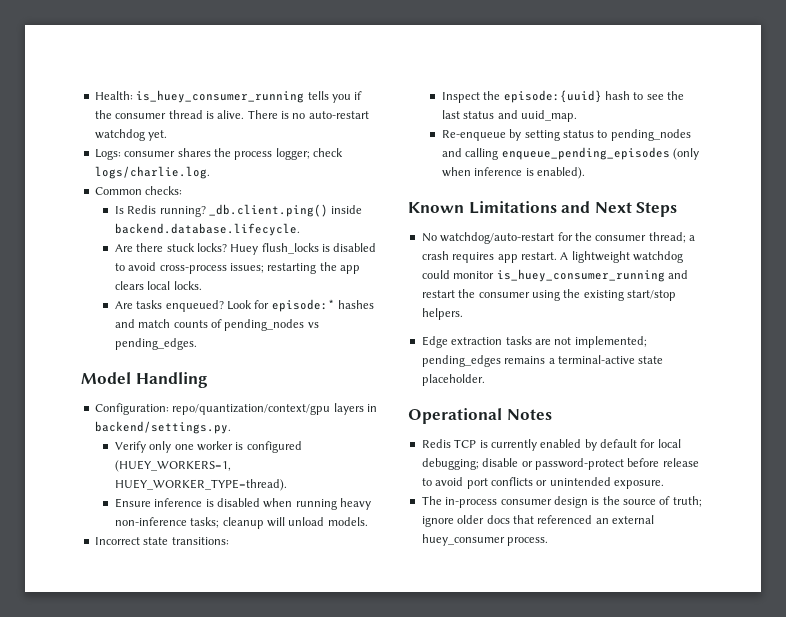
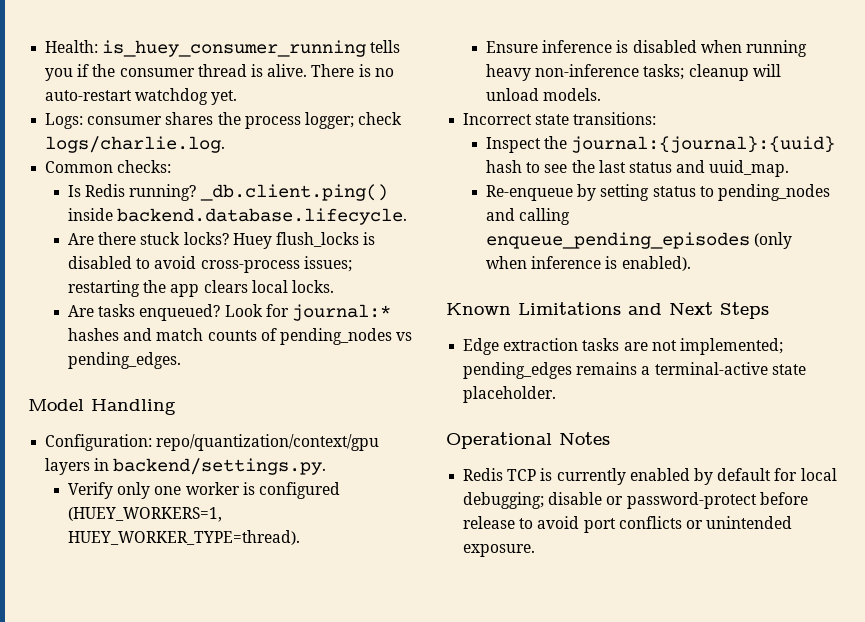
- Look for episode:* hashes and match counts of pending_nodes vs pending_edges.
+ Look for journal:* hashes and match counts of pending_nodes vs pending_edges.
- Inspect the episode:{uuid} hash to see the last status and uuid_map.
+ Inspect the journal:{journal}:{uuid} hash to see the last status and uuid_map.
- No watchdog/auto-restart for the consumer thread; a crash requires app restart. A lightweight watchdog could monitor is_huey_consumer_running and restart the consumer using the existing start/stop helpers.
- The in-process consumer design is the source of truth; ignore older docs that referenced an external huey_consumer process.

